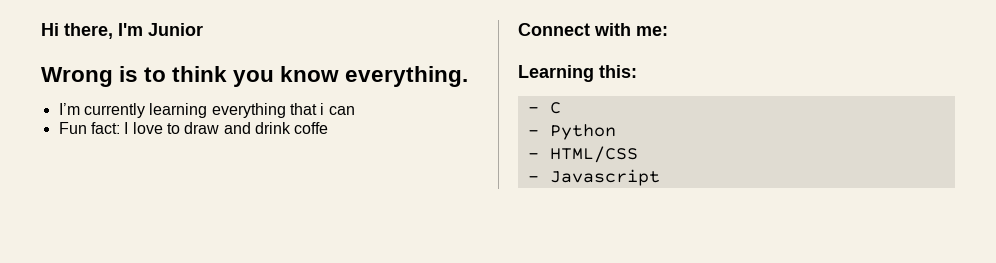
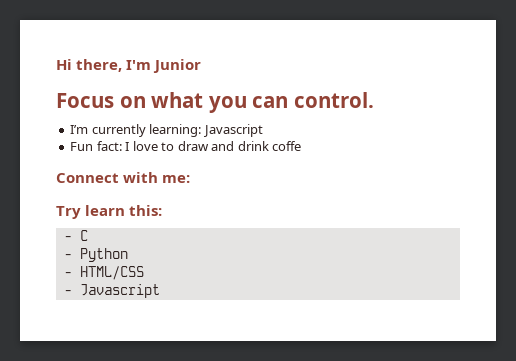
- Wrong is to think you know everything.
- I’m currently learning everything that i can
+ Focus on what you can control.
+ I’m currently learning: Javascript
- Learning this:
+ Try learn this:

